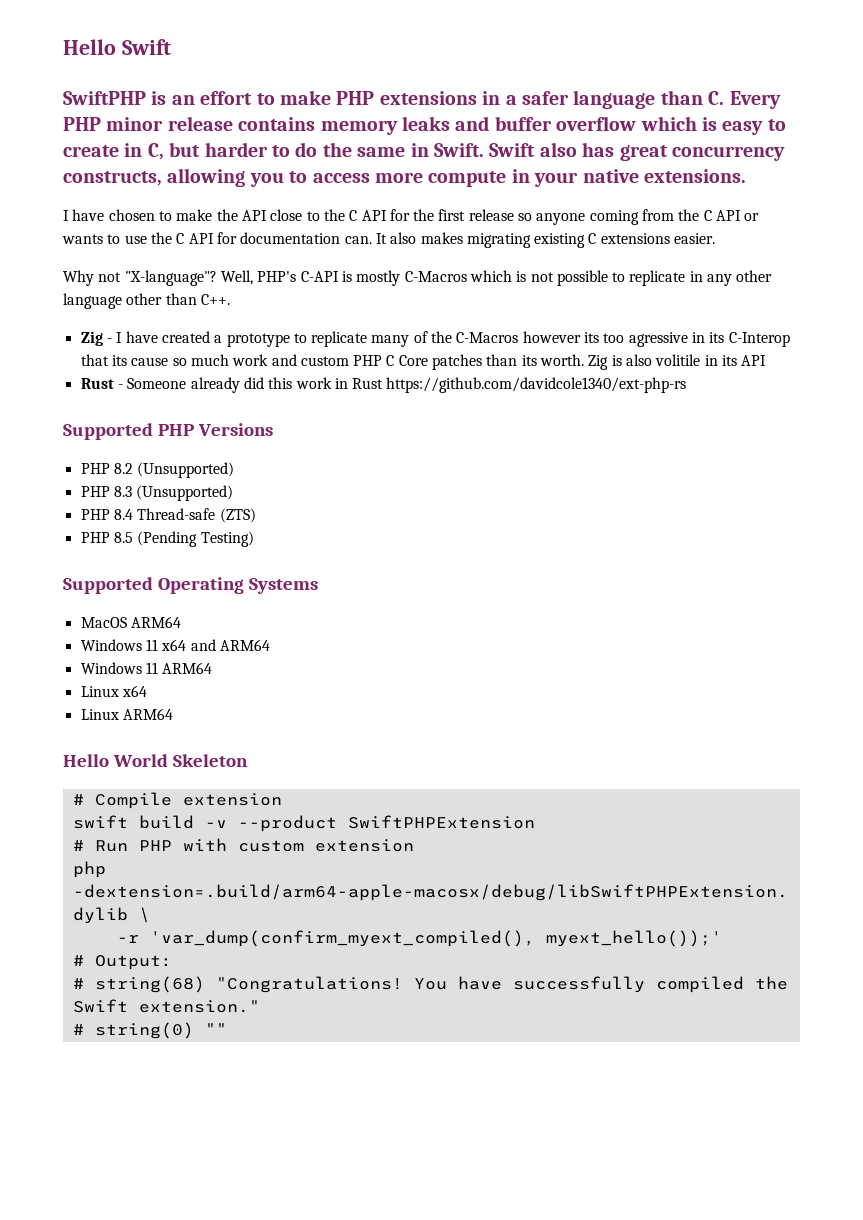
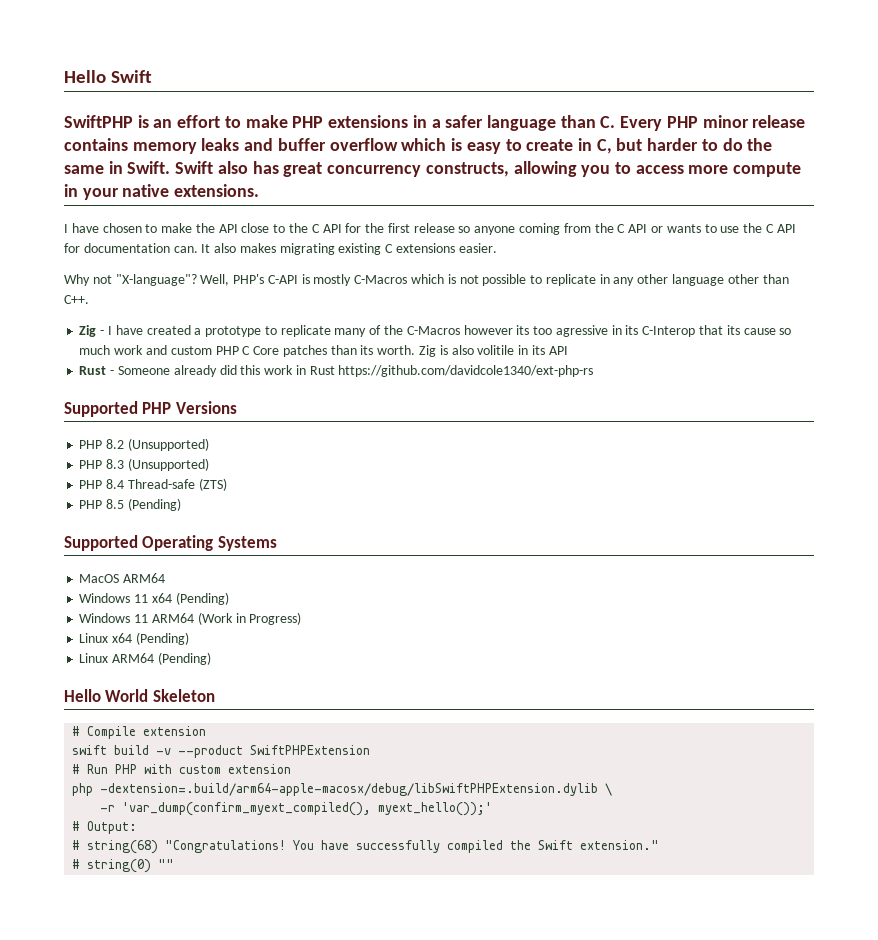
- PHP 8.5 (Pending Testing)
+ PHP 8.5 (Pending)
- Windows 11 x64 and ARM64
+ Windows 11 x64 (Pending)
- Windows 11 ARM64
+ Windows 11 ARM64 (Work in Progress)
- Linux x64
+ Linux x64 (Pending)
- Linux ARM64
+ Linux ARM64 (Pending)

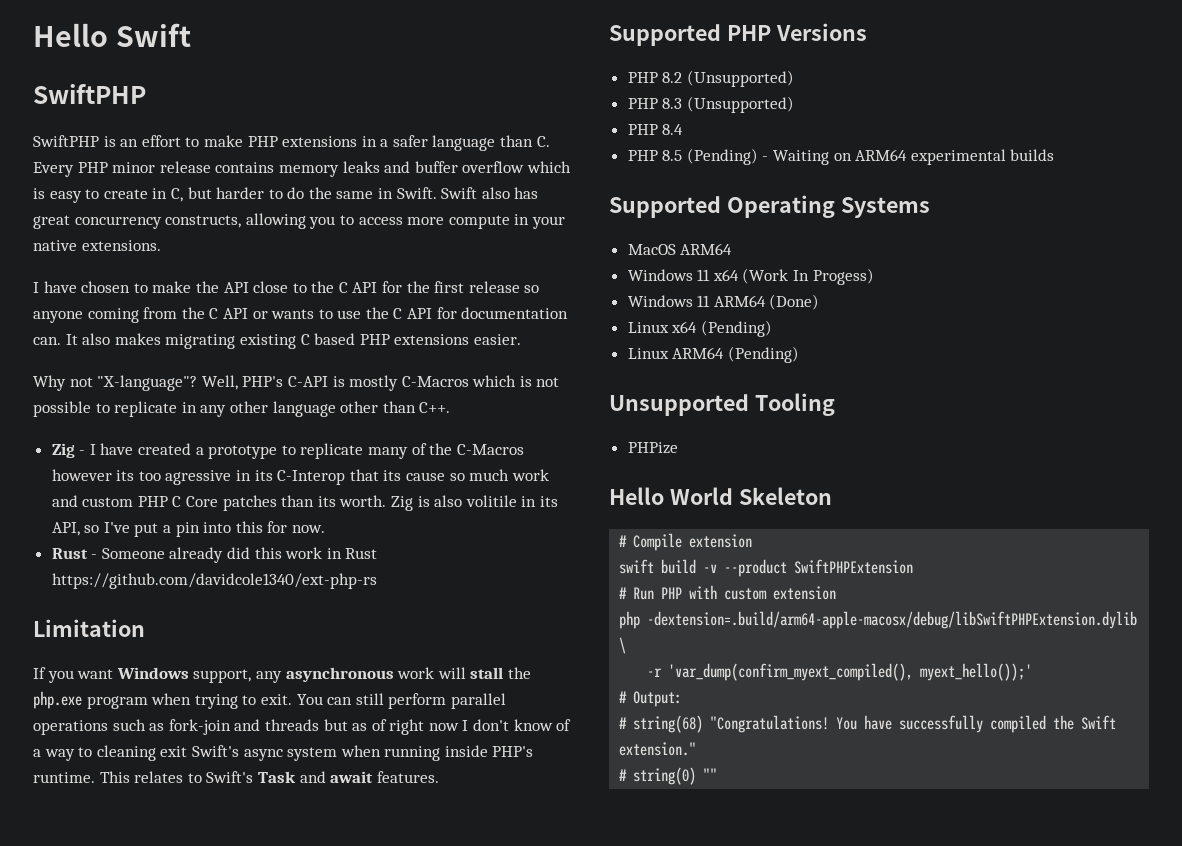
  Hello Swift
+ SwiftPHP
- It also makes migrating existing C extensions easier.
+ It also makes migrating existing C based PHP extensions easier.
- Zig is also volitile in its API
+ Zig is also volitile in its API, so I've put a pin into this for now.
+ Limitation
+ If you want Windows support, any asynchronous work will stall the php.exe program when trying to exit. You can still perform parallel operations such as fork-join and threads but as of right now I don't know of a way to cleaning exit Swift's async system when running inside PHP's runtime. This relates to Swift's Task and await features.
- PHP 8.4 Thread-safe (ZTS)
+ PHP 8.4
- PHP 8.5 (Pending)
+ PHP 8.5 (Pending) - Waiting on ARM64 experimental builds
- Windows 11 x64 (Pending)
+ Windows 11 x64 (Work In Progess)
- Windows 11 ARM64 (Work in Progress)
+ Windows 11 ARM64 (Done)
+ Unsupported Tooling
+ PHPize

